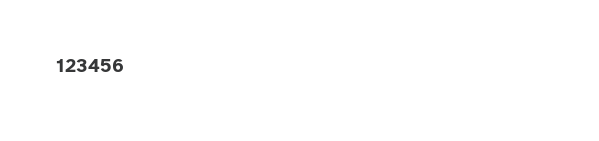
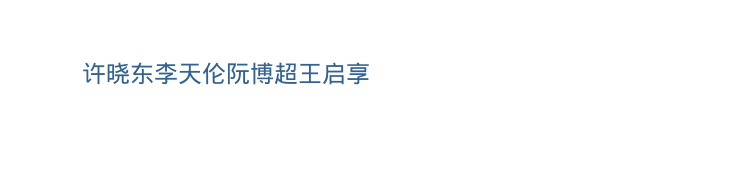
- 123456
+ 许晓东李天伦阮博超王启享

